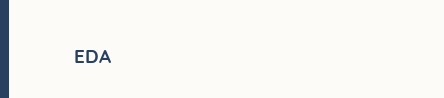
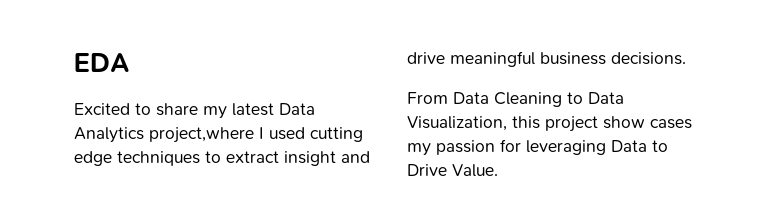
+ Excited to share my latest Data Analytics project,where I used cutting edge techniques to extract insight and drive meaningful business decisions.
+ From Data Cleaning to Data Visualization, this project show cases my passion for leveraging Data to Drive Value.

